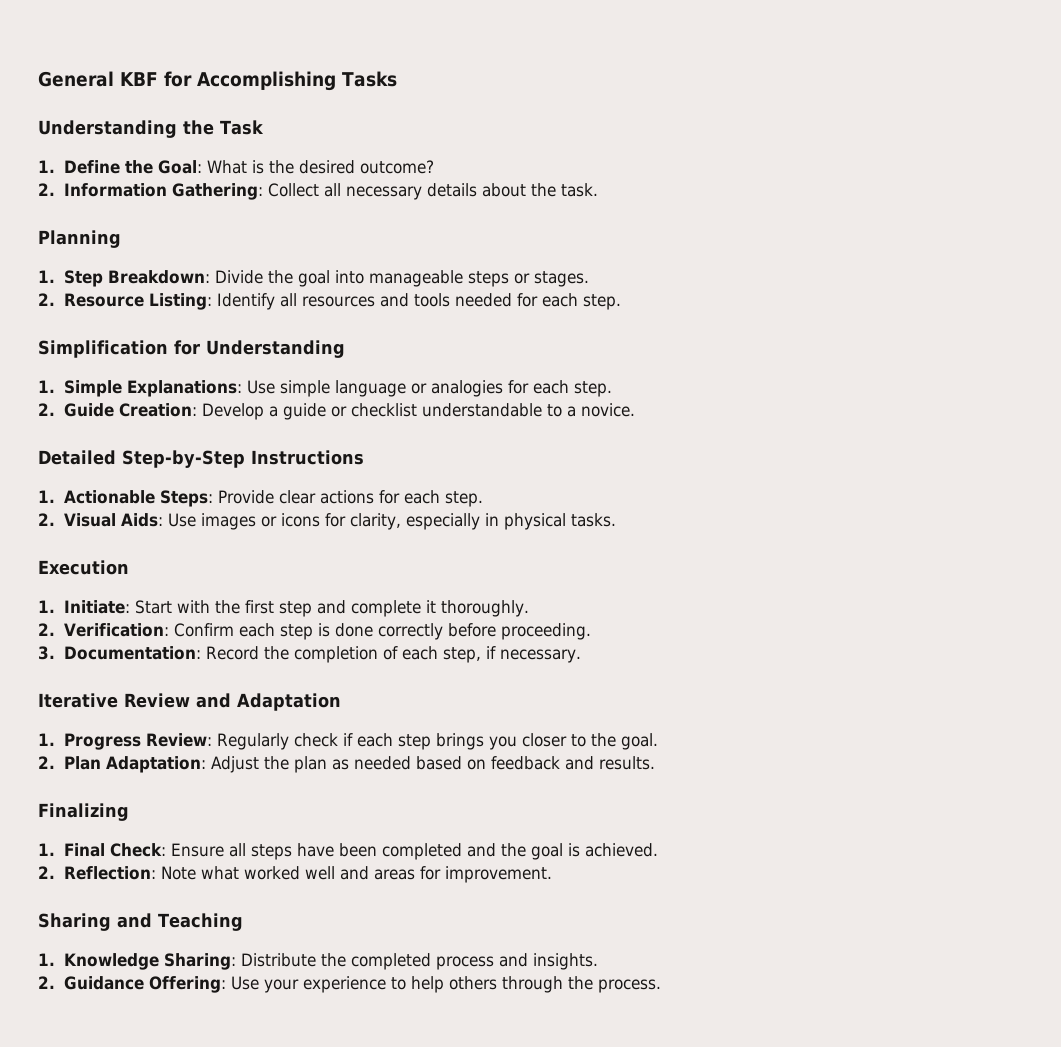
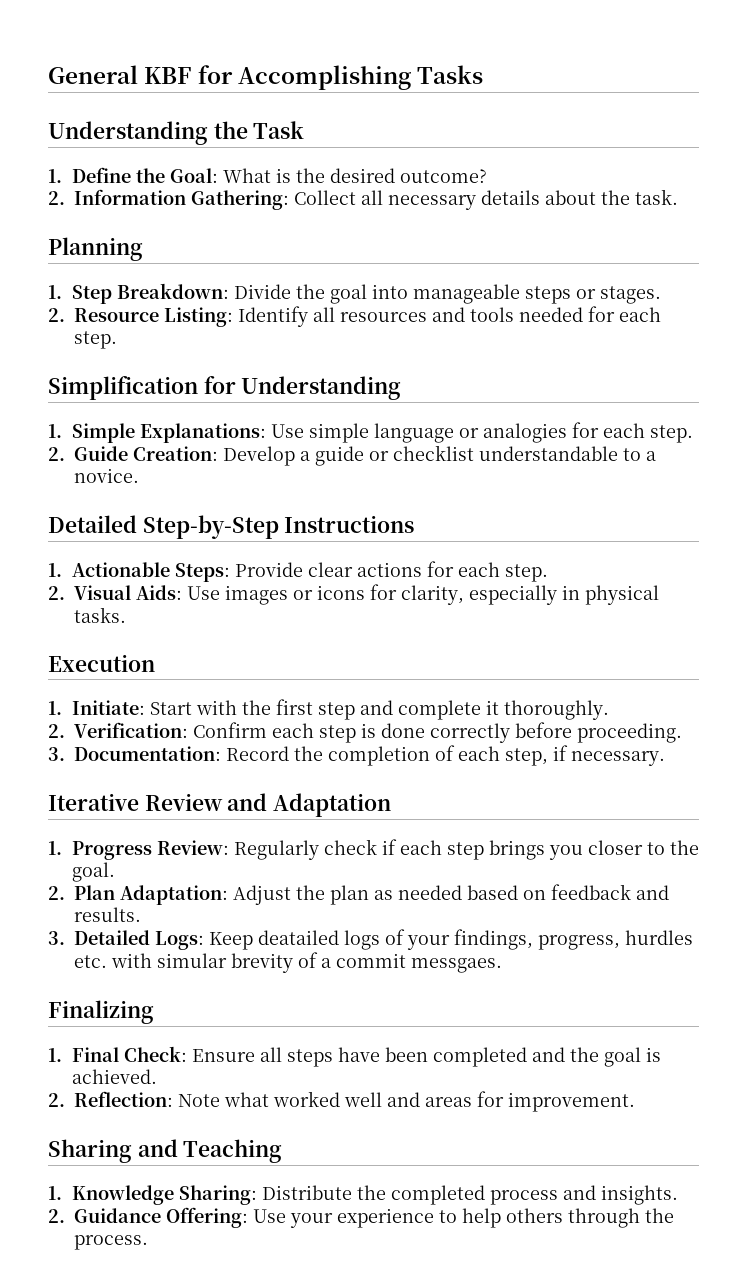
+ 3. Detailed Logs: Keep deatailed logs of your findings, progress, hurdles etc. with simular brevity of a commit messgaes.

